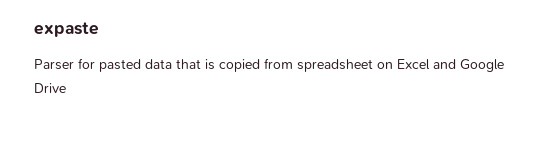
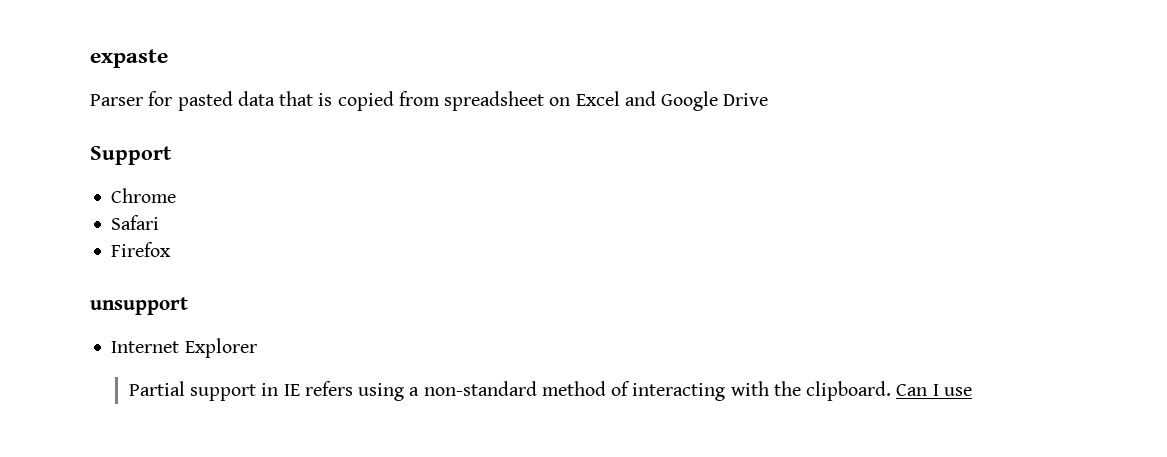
+ Support
+ Chrome
+ Safari
+ Firefox
+ unsupport
+ Internet Explorer
+ Partial support in IE refers using a non-standard method of interacting with the clipboard. Can I use

